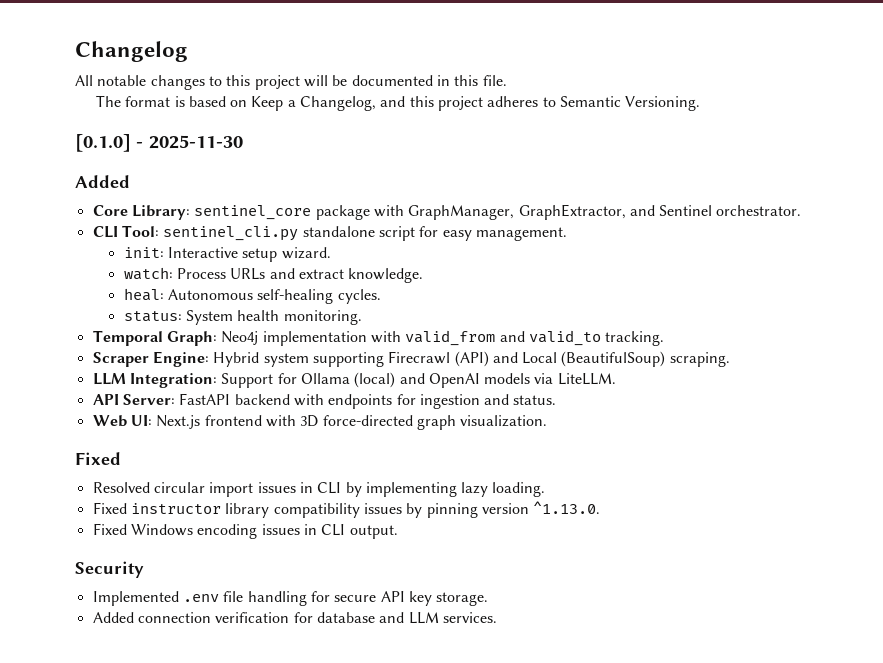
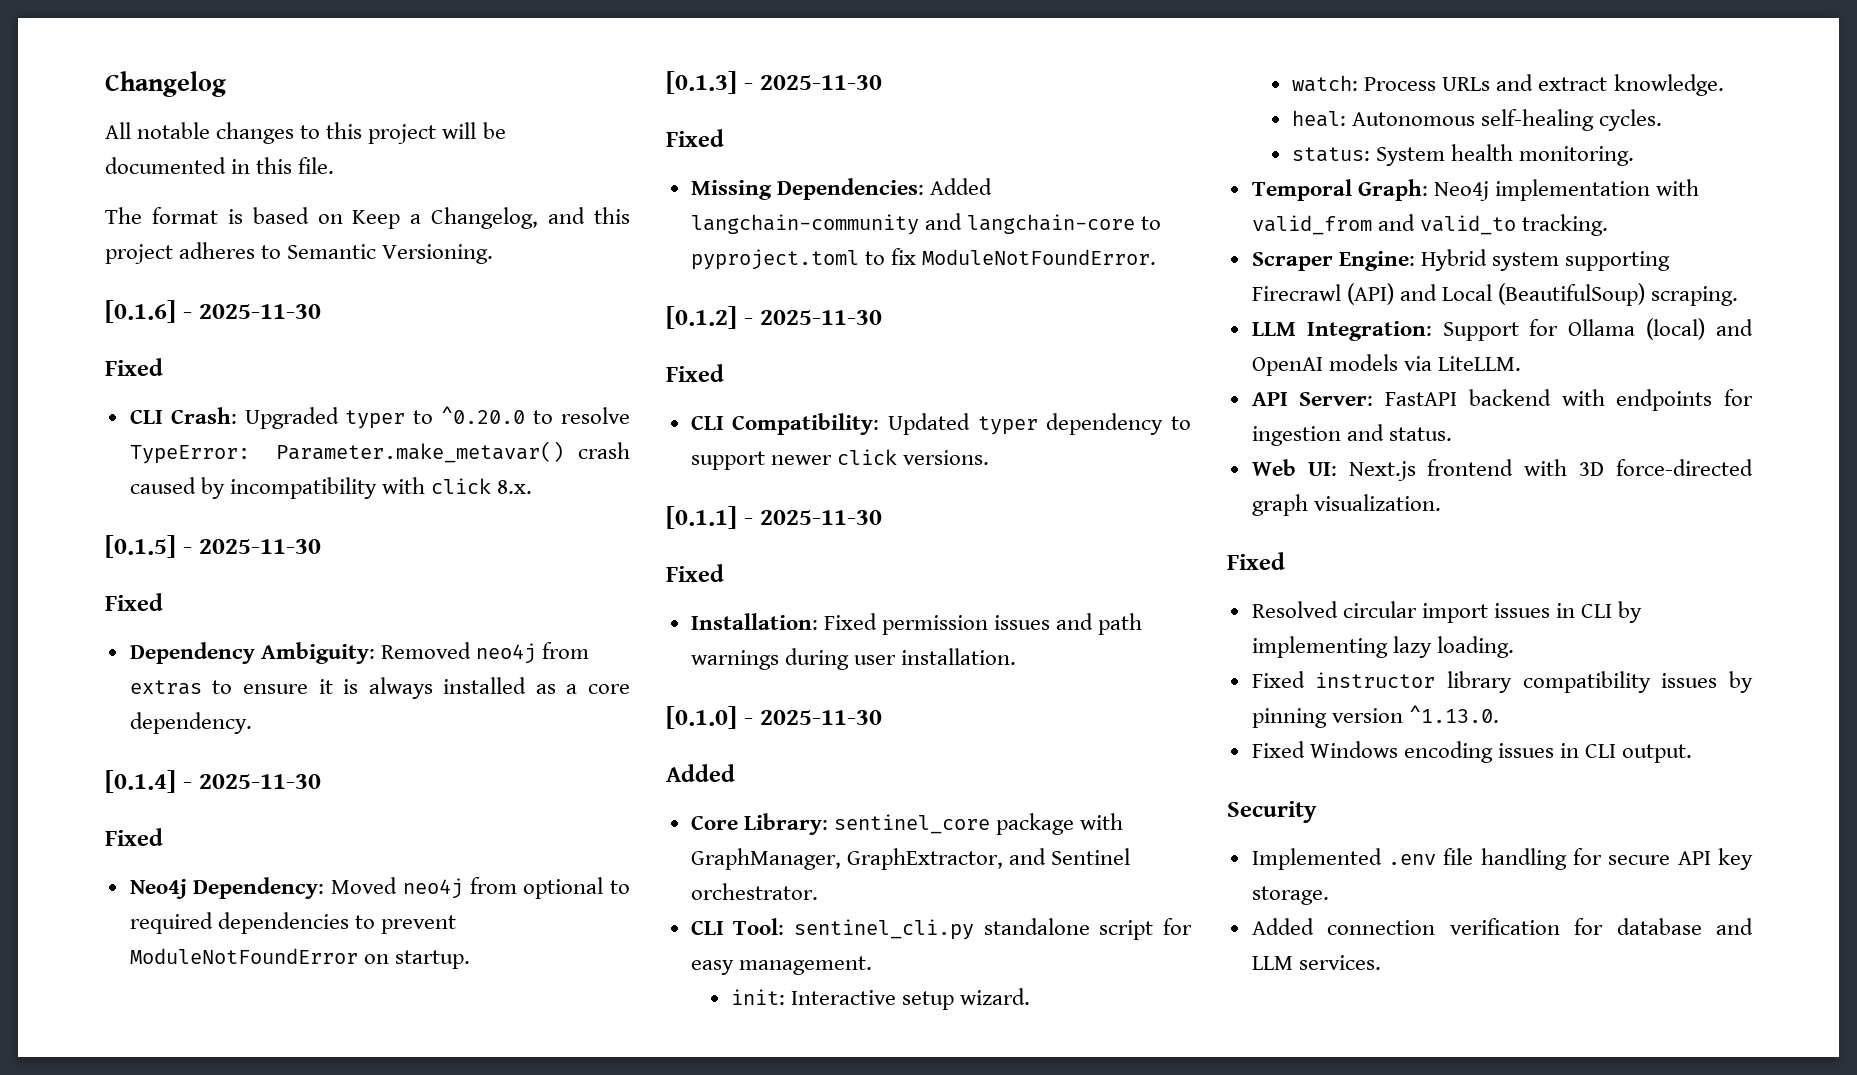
+ [0.1.6] - 2025-11-30
+ Fixed
+ CLI Crash: Upgraded typer to ^0.20.0 to resolve TypeError: Parameter.make_metavar() crash caused by incompatibility with click 8.x.
+ [0.1.5] - 2025-11-30
+ Fixed
+ Dependency Ambiguity: Removed neo4j from extras to ensure it is always installed as a core dependency.
+ [0.1.4] - 2025-11-30
+ Fixed
+ Neo4j Dependency: Moved neo4j from optional to required dependencies to prevent ModuleNotFoundError on startup.
+ [0.1.3] - 2025-11-30
+ Fixed
+ Missing Dependencies: Added langchain-community and langchain-core to pyproject.toml to fix ModuleNotFoundError.
+ [0.1.2] - 2025-11-30
+ Fixed
+ CLI Compatibility: Updated typer dependency to support newer click versions.
+ [0.1.1] - 2025-11-30
+ Fixed
+ Installation: Fixed permission issues and path warnings during user installation.

